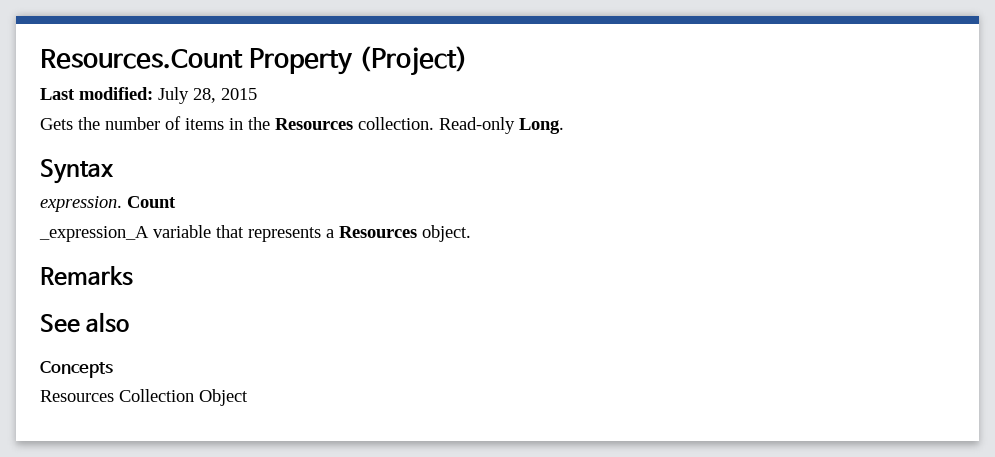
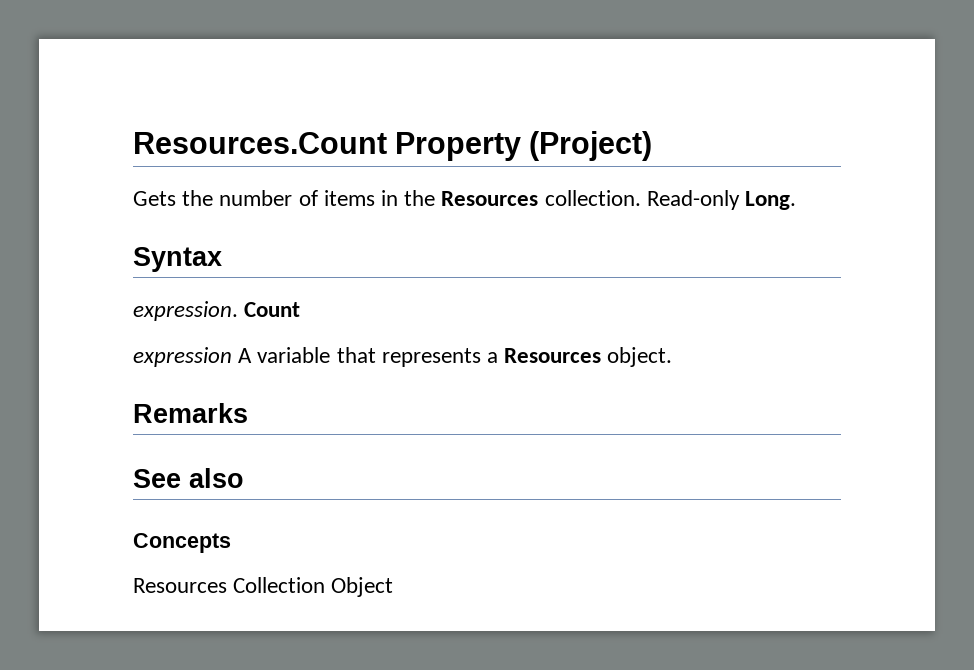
- Last modified: July 28, 2015
- _expression_A variable that represents a Resources object.
+ expression A variable that represents a Resources object.

